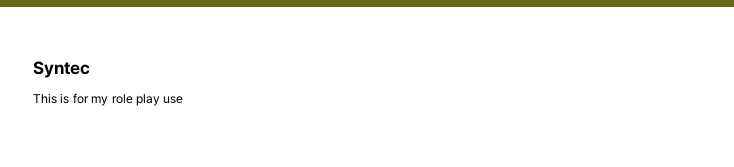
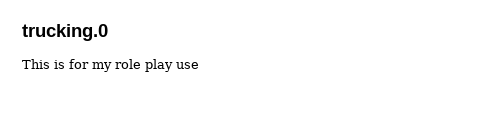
- Syntec
+ trucking.0

